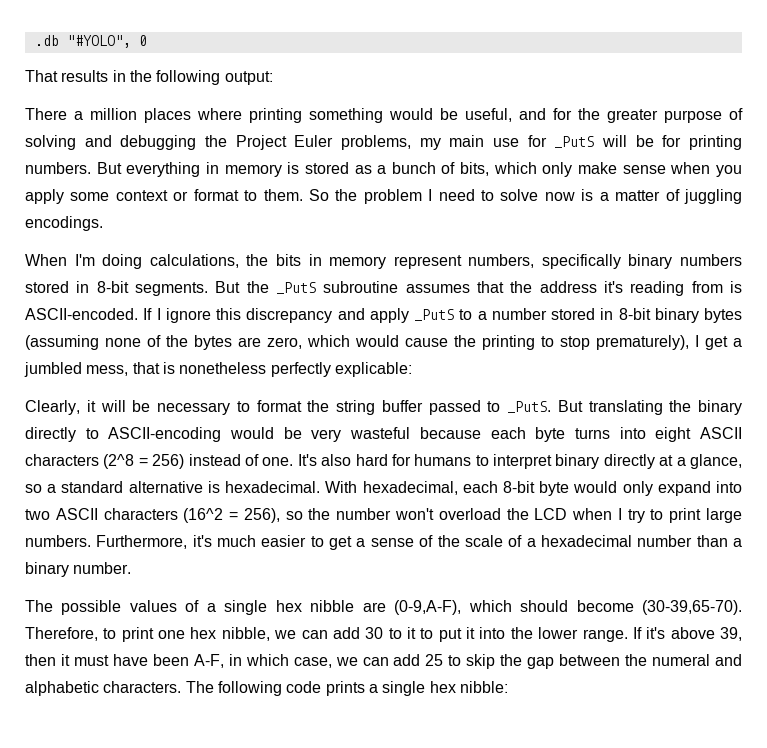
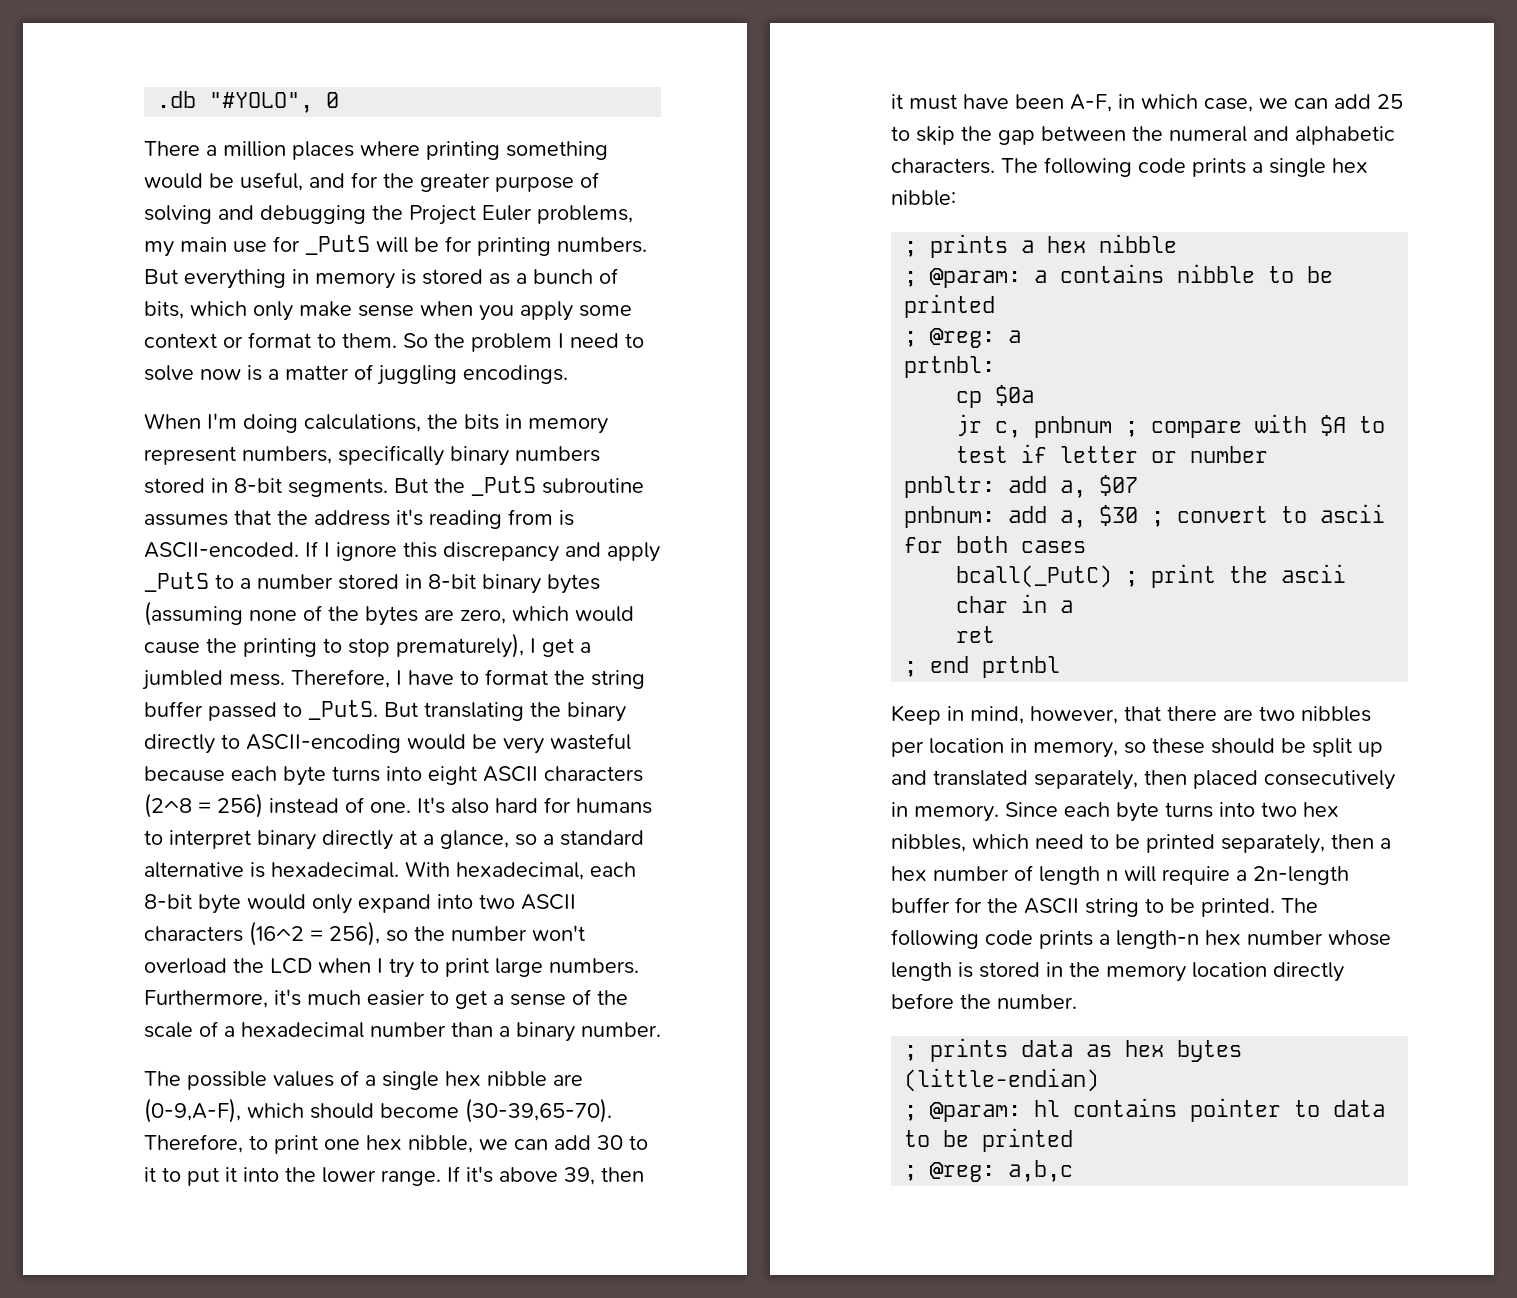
- That results in the following output:
- If I ignore this discrepancy and apply _PutS to a number stored in 8-bit binary bytes (assuming none of the bytes are zero, which would cause the printing to stop prematurely), I get a jumbled mess, that is nonetheless perfectly explicable:
- Clearly, it will be necessary to format the string buffer passed to _PutS.
+ If I ignore this discrepancy and apply _PutS to a number stored in 8-bit binary bytes (assuming none of the bytes are zero, which would cause the printing to stop prematurely), I get a jumbled mess. Therefore, I have to format the string buffer passed to _PutS.
+ ; prints a hex nibble
+ ; @param: a contains nibble to be printed
+ ; @reg: a
+ prtnbl:
+ cp $0a
+ jr c, pnbnum ; compare with $A to test if letter or number
+ pnbltr: add a, $07
+ pnbnum: add a, $30 ; convert to ascii for both cases
+ bcall(_PutC) ; print the ascii char in a
+ ret
+ ; end prtnbl
+ Keep in mind, however, that there are two nibbles per location in memory, so these should be split up and translated separately, then placed consecutively in memory. Since each byte turns into two hex nibbles, which need to be printed separately, then a hex number of length n will require a 2n-length buffer for the ASCII string to be printed. The following code prints a length-n hex number whose length is stored in the memory location directly before the number.
+ ; prints data as hex bytes (little-endian)
+ ; @param: hl contains pointer to data to be printed
+ ; @reg: a,b,c

